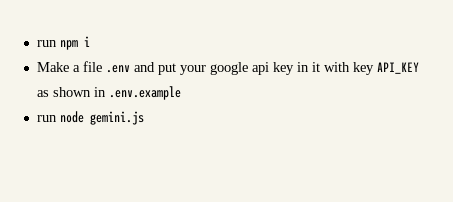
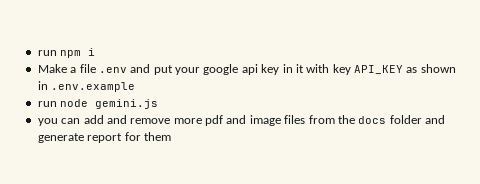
+ you can add and remove more pdf and image files from the docs folder and generate report for them

